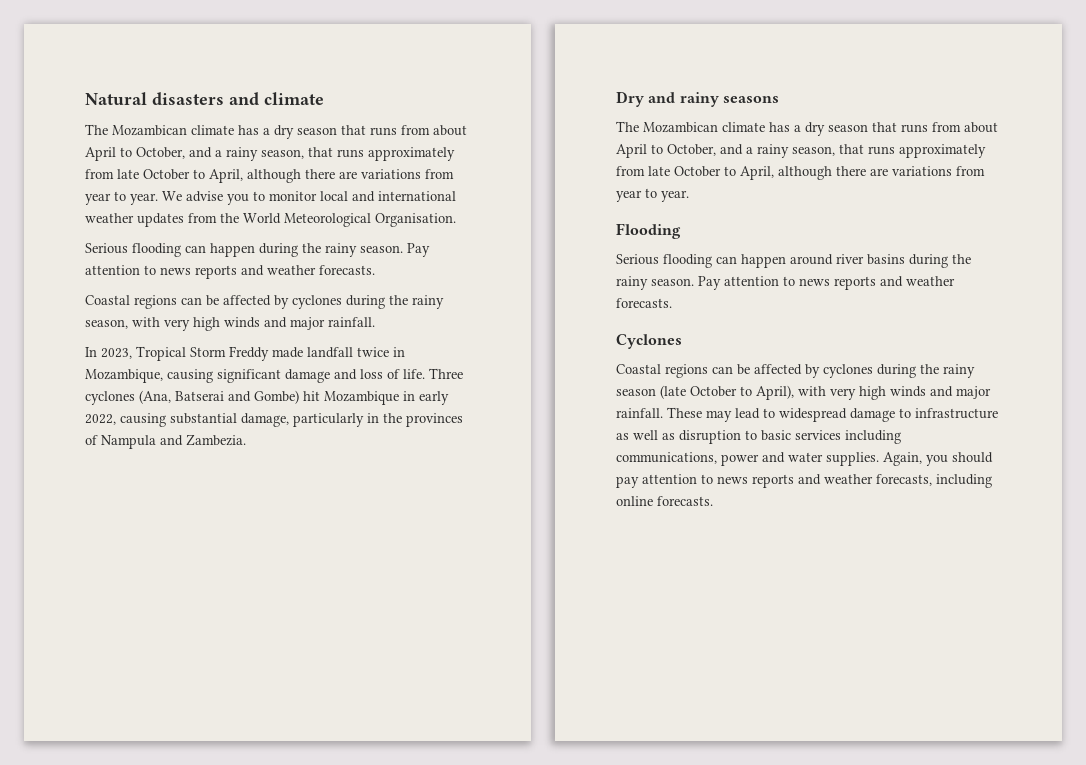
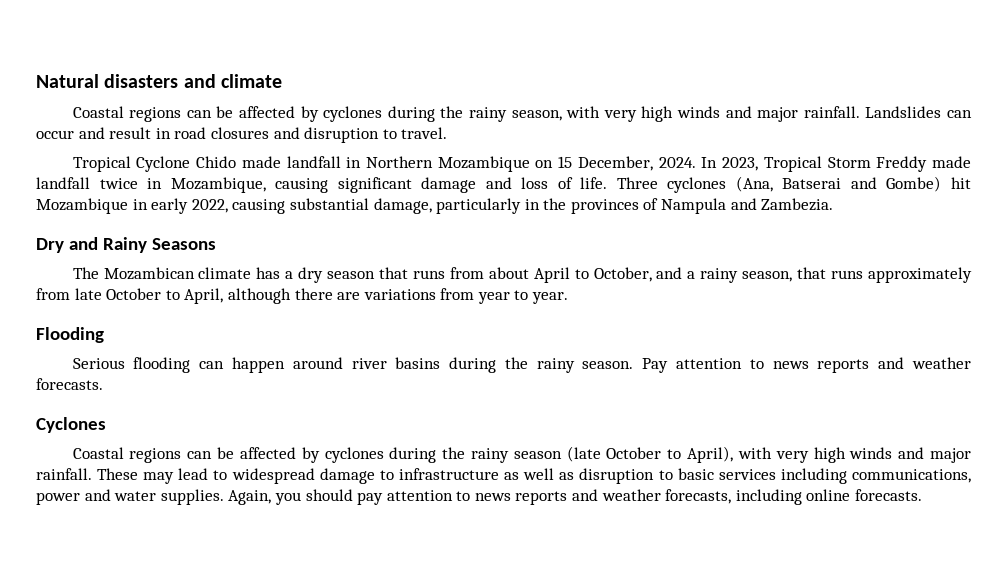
- The Mozambican climate has a dry season that runs from about April to October, and a rainy season, that runs approximately from late October to April, although there are variations from year to year. We advise you to monitor local and international weather updates from the World Meteorological Organisation.
- Serious flooding can happen during the rainy season. Pay attention to news reports and weather forecasts.
- Coastal regions can be affected by cyclones during the rainy season, with very high winds and major rainfall.
- In 2023, Tropical Storm Freddy made landfall twice in Mozambique, causing significant damage and loss of life.
+ Coastal regions can be affected by cyclones during the rainy season, with very high winds and major rainfall. Landslides can occur and result in road closures and disruption to travel.
+ Tropical Cyclone Chido made landfall in Northern Mozambique on 15 December, 2024. In 2023, Tropical Storm Freddy made landfall twice in Mozambique, causing significant damage and loss of life.
- Dry and rainy seasons
+ Dry and Rainy Seasons

